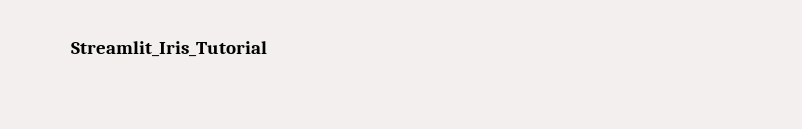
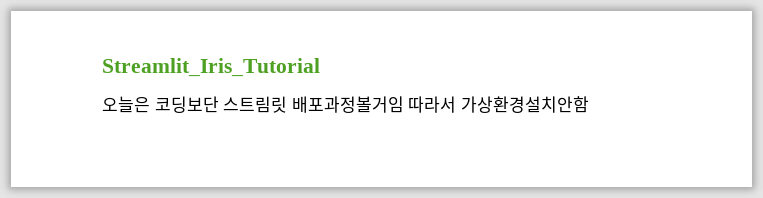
+ 오늘은 코딩보단 스트림릿 배포과정볼거임 따라서 가상환경설치안함

